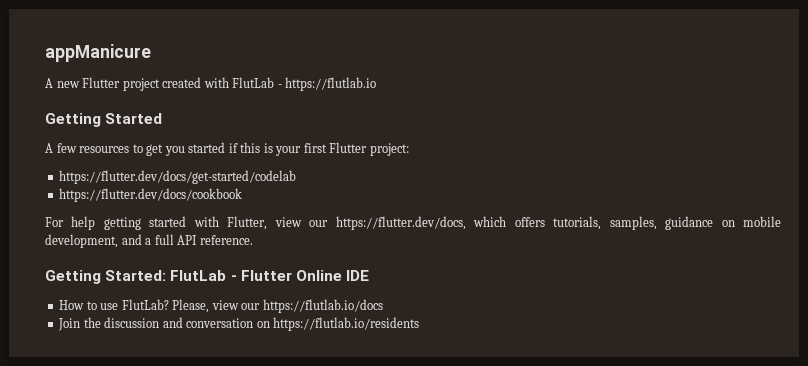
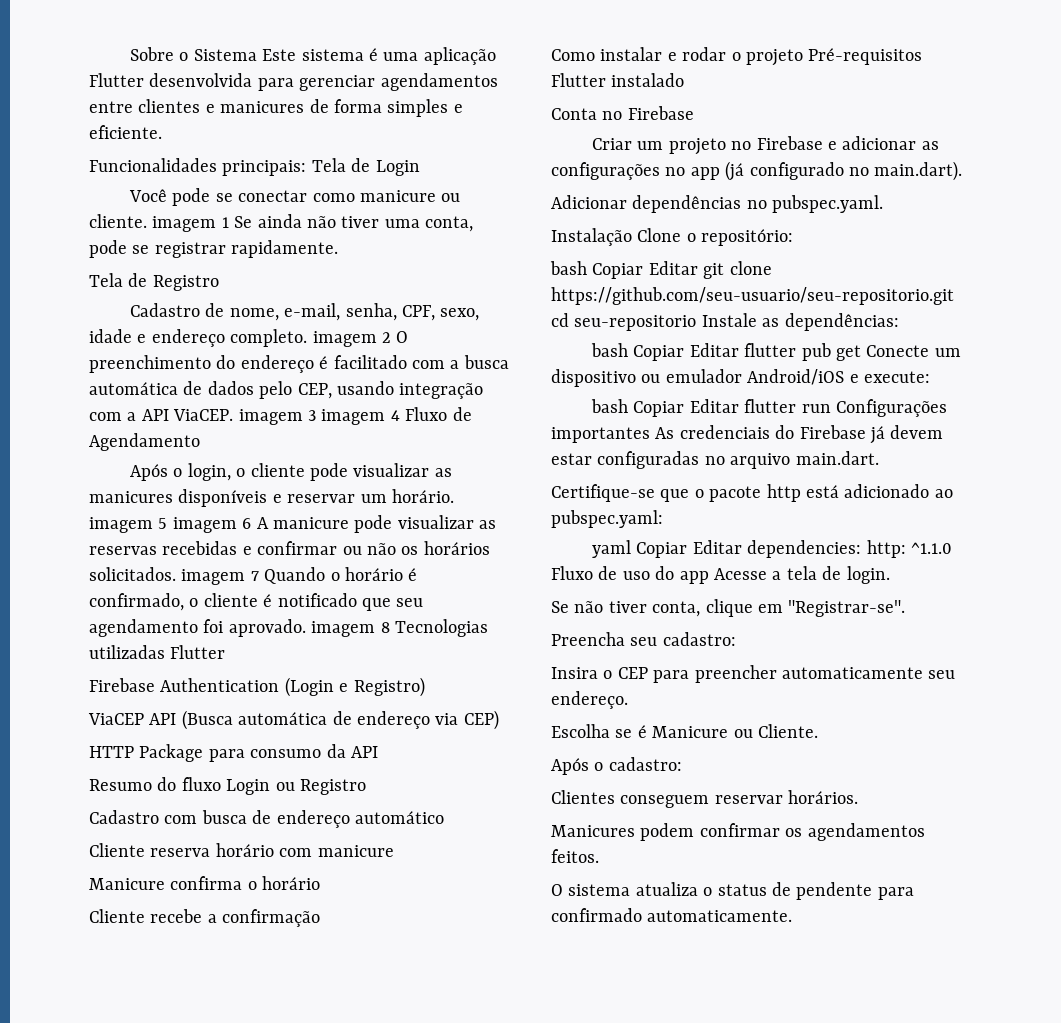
- appManicure
- A new Flutter project created with FlutLab - https://flutlab.io
- Getting Started
- A few resources to get you started if this is your first Flutter project:
- https://flutter.dev/docs/get-started/codelab
- https://flutter.dev/docs/cookbook
- For help getting started with Flutter, view our https://flutter.dev/docs, which offers tutorials, samples, guidance on mobile development, and a full API reference.
- Getting Started: FlutLab - Flutter Online IDE
- How to use FlutLab? Please, view our https://flutlab.io/docs
- Join the discussion and conversation on https://flutlab.io/residents
+ Sobre o Sistema Este sistema é uma aplicação Flutter desenvolvida para gerenciar agendamentos entre clientes e manicures de forma simples e eficiente.
+ Funcionalidades principais: Tela de Login
+ Você pode se conectar como manicure ou cliente. imagem 1 Se ainda não tiver uma conta, pode se registrar rapidamente.
+ Tela de Registro
+ Cadastro de nome, e-mail, senha, CPF, sexo, idade e endereço completo. imagem 2 O preenchimento do endereço é facilitado com a busca automática de dados pelo CEP, usando integração com a API ViaCEP. imagem 3 imagem 4 Fluxo de Agendamento
+ Após o login, o cliente pode visualizar as manicures disponíveis e reservar um horário. imagem 5 imagem 6 A manicure pode visualizar as reservas recebidas e confirmar ou não os horários solicitados. imagem 7 Quando o horário é confirmado, o cliente é notificado que seu agendamento foi aprovado. imagem 8 Tecnologias utilizadas Flutter
+ Firebase Authentication (Login e Registro)
+ ViaCEP API (Busca automática de endereço via CEP)
+ HTTP Package para consumo da API
+ Resumo do fluxo Login ou Registro
+ Cadastro com busca de endereço automático
+ Cliente reserva horário com manicure
+ Manicure confirma o horário
+ Cliente recebe a confirmação
+ Como instalar e rodar o projeto Pré-requisitos Flutter instalado
+ Conta no Firebase
+ Criar um projeto no Firebase e adicionar as configurações no app (já configurado no main.dart).
+ Adicionar dependências no pubspec.yaml.
+ Instalação Clone o repositório:
+ bash Copiar Editar git clone https://github.com/seu-usuario/seu-repositorio.git cd seu-repositorio Instale as dependências:
+ bash Copiar Editar flutter pub get Conecte um dispositivo ou emulador Android/iOS e execute:
+ bash Copiar Editar flutter run Configurações importantes As credenciais do Firebase já devem estar configuradas no arquivo main.dart.
+ Certifique-se que o pacote http está adicionado ao pubspec.yaml:
+ yaml Copiar Editar dependencies: http: ^1.1.0 Fluxo de uso do app Acesse a tela de login.
+ Se não tiver conta, clique em "Registrar-se".
+ Preencha seu cadastro:
+ Insira o CEP para preencher automaticamente seu endereço.
+ Escolha se é Manicure ou Cliente.
+ Após o cadastro:
+ Clientes conseguem reservar horários.
+ Manicures podem confirmar os agendamentos feitos.
+ O sistema atualiza o status de pendente para confirmado automaticamente.

